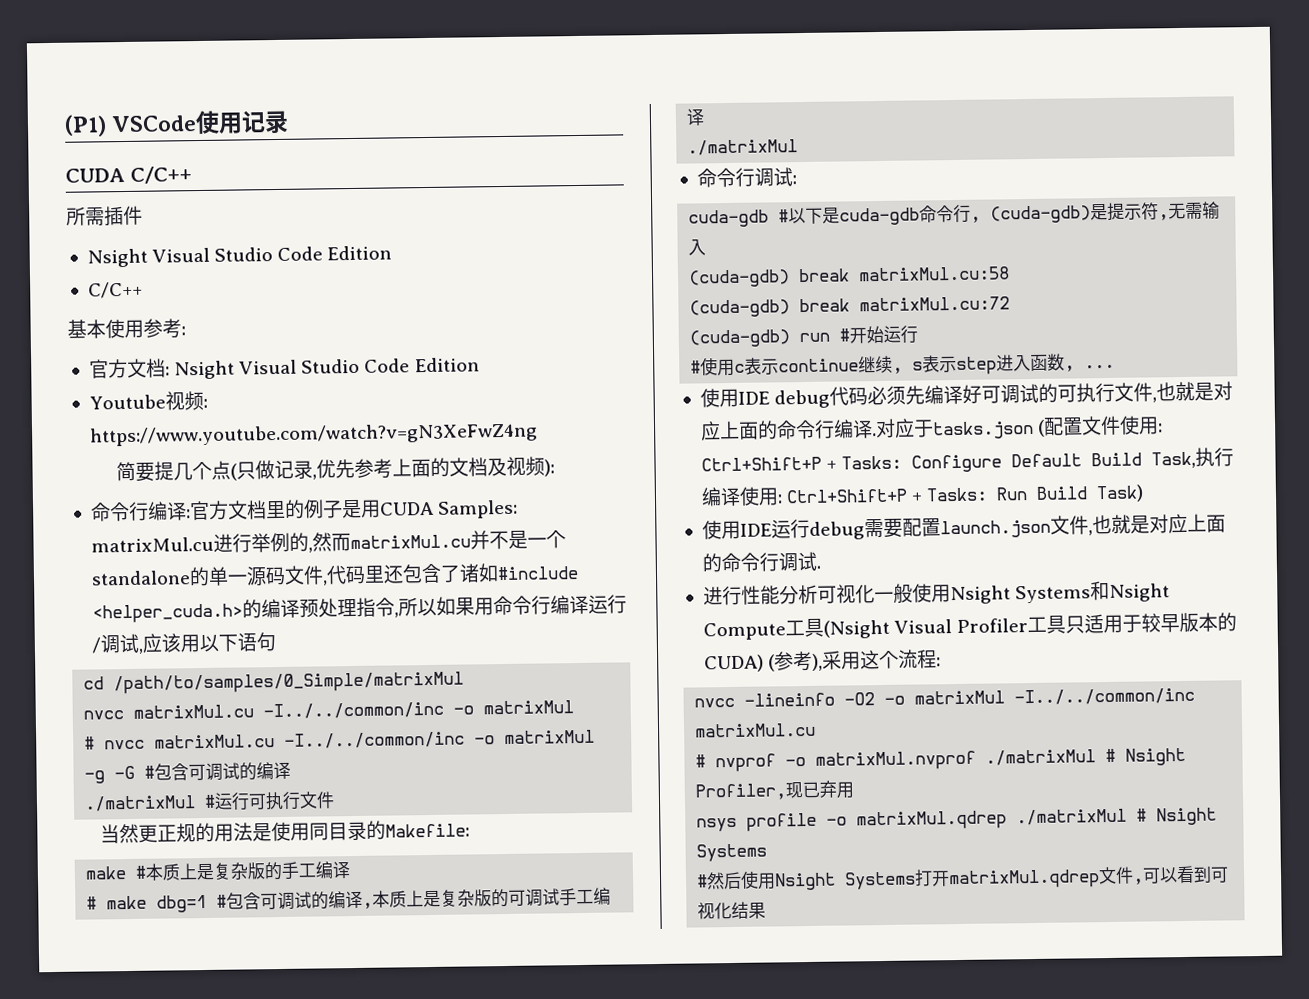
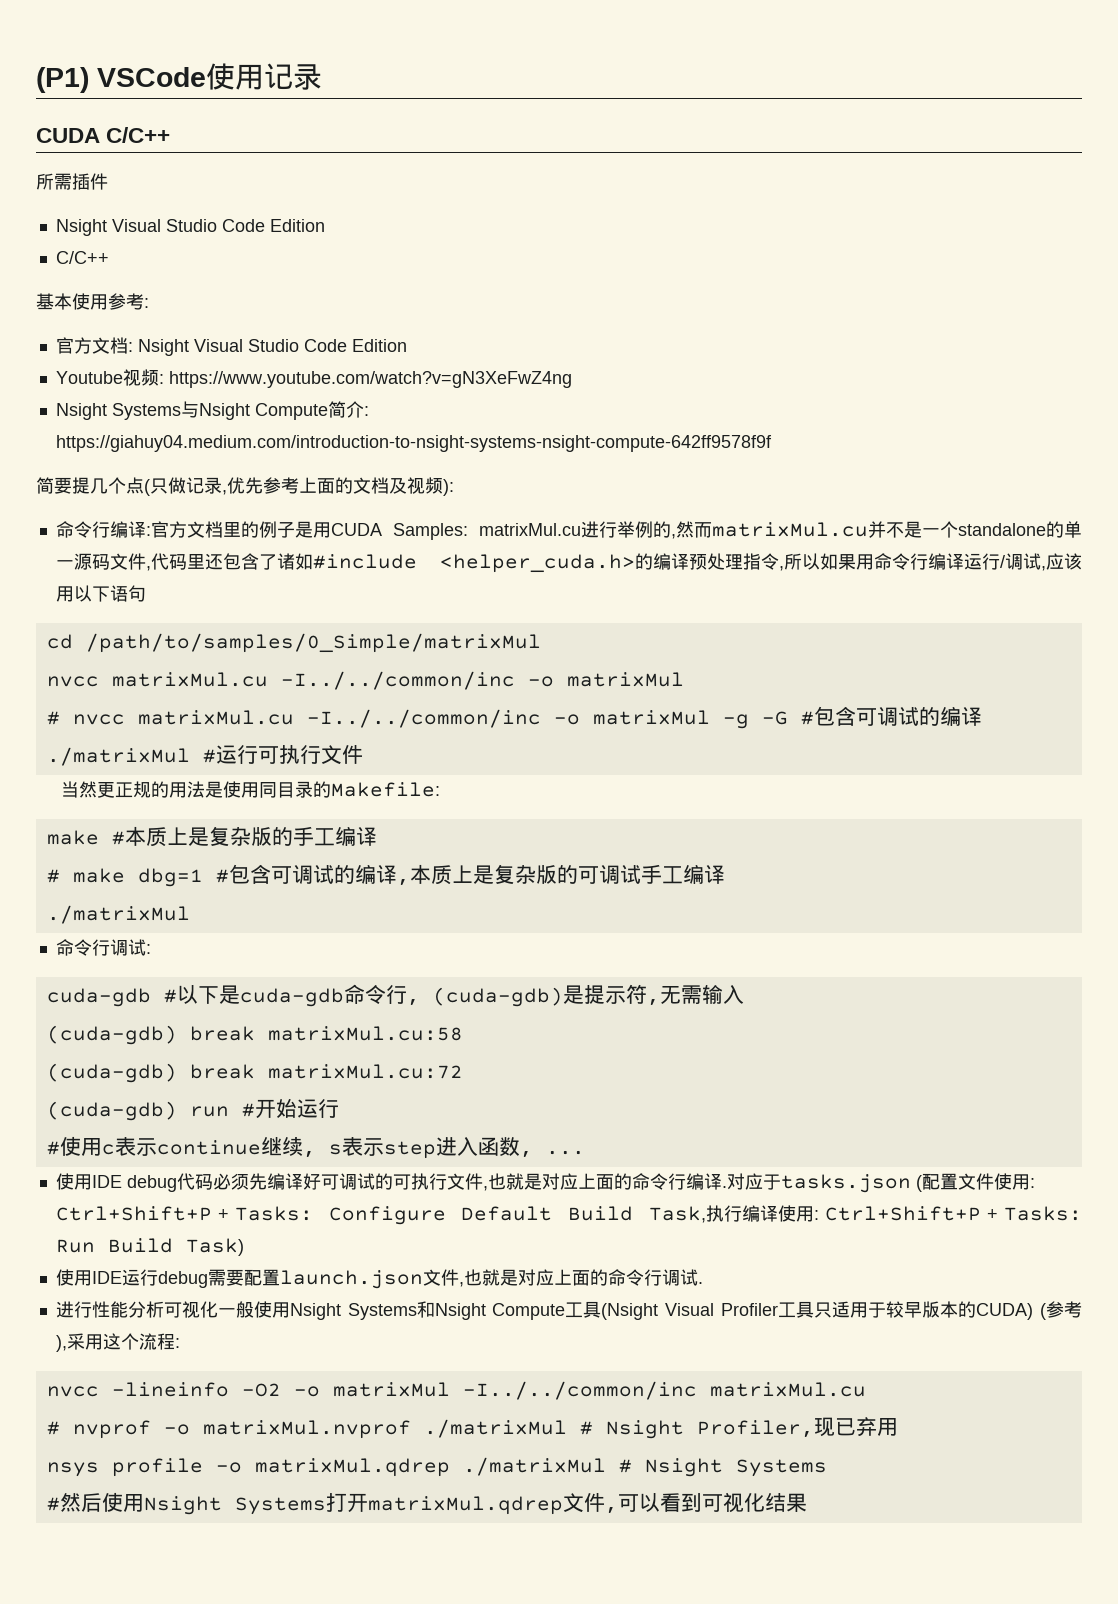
+ Nsight Systems与Nsight Compute简介: https://giahuy04.medium.com/introduction-to-nsight-systems-nsight-compute-642ff9578f9f

